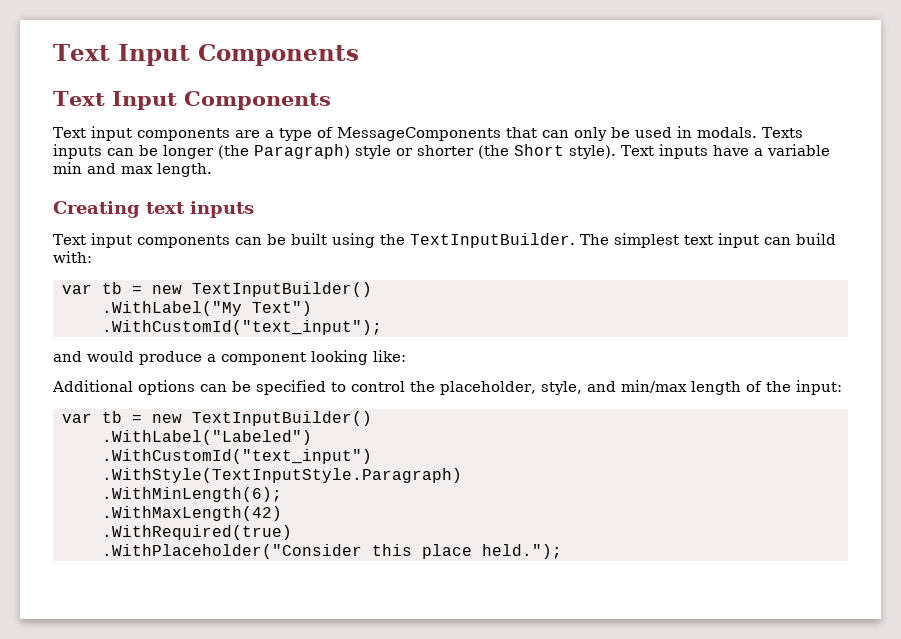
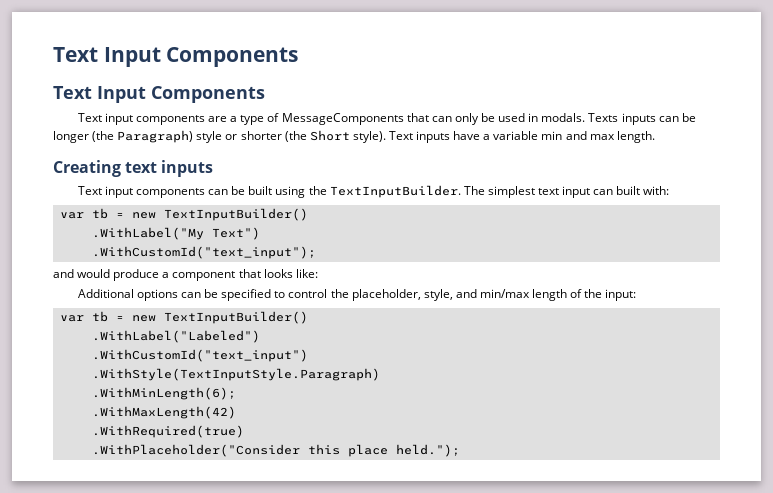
- The simplest text input can build with:
+ The simplest text input can built with:
- and would produce a component looking like:
+ and would produce a component that looks like:

